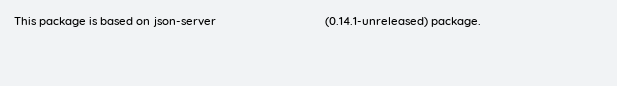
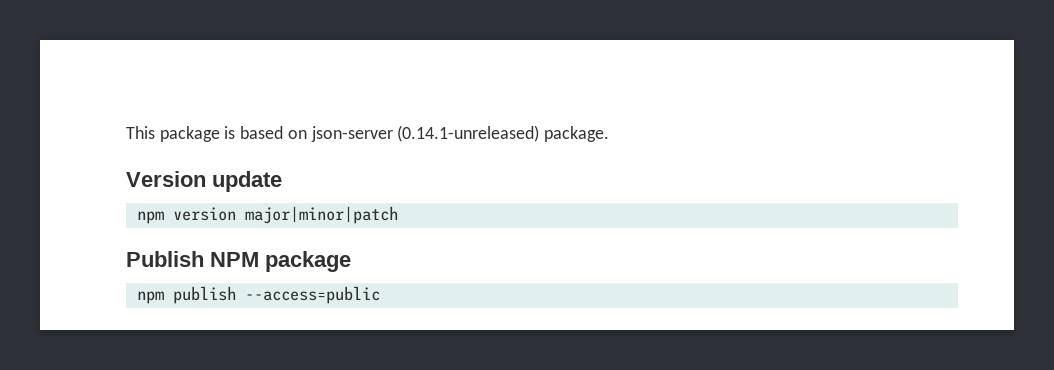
+ Version update
+ npm version major|minor|patch
+ Publish NPM package
+ npm publish --access=public

